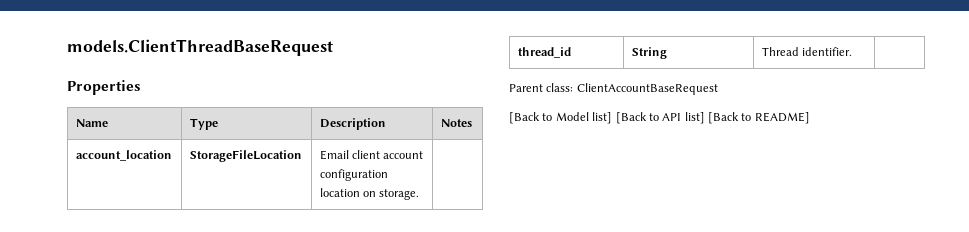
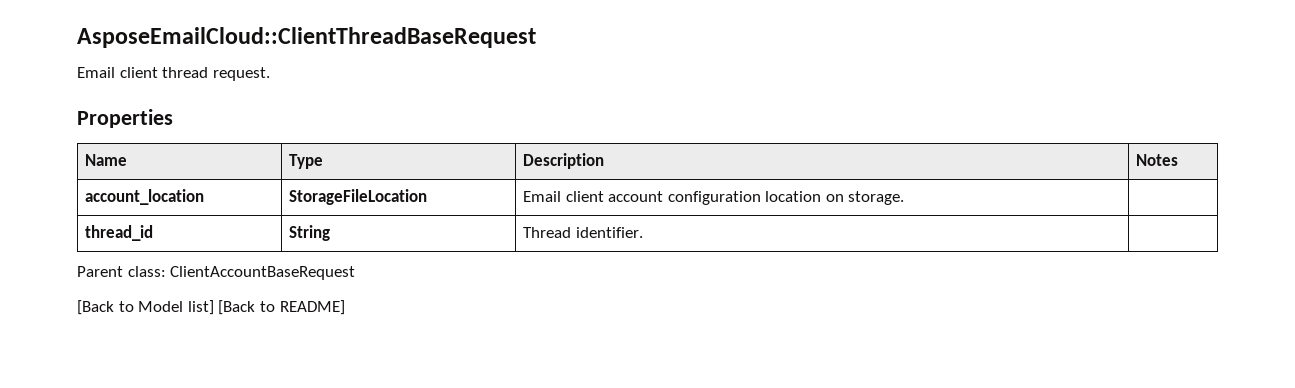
- models.ClientThreadBaseRequest
+ AsposeEmailCloud::ClientThreadBaseRequest
+ Email client thread request.
- [Back to Model list] [Back to API list] [Back to README]
+ [Back to Model list] [Back to README]

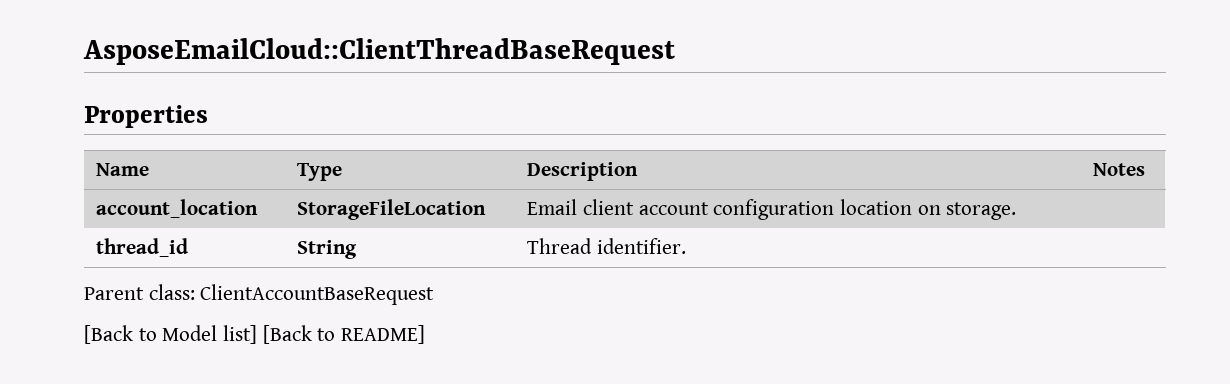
- Email client thread request.

